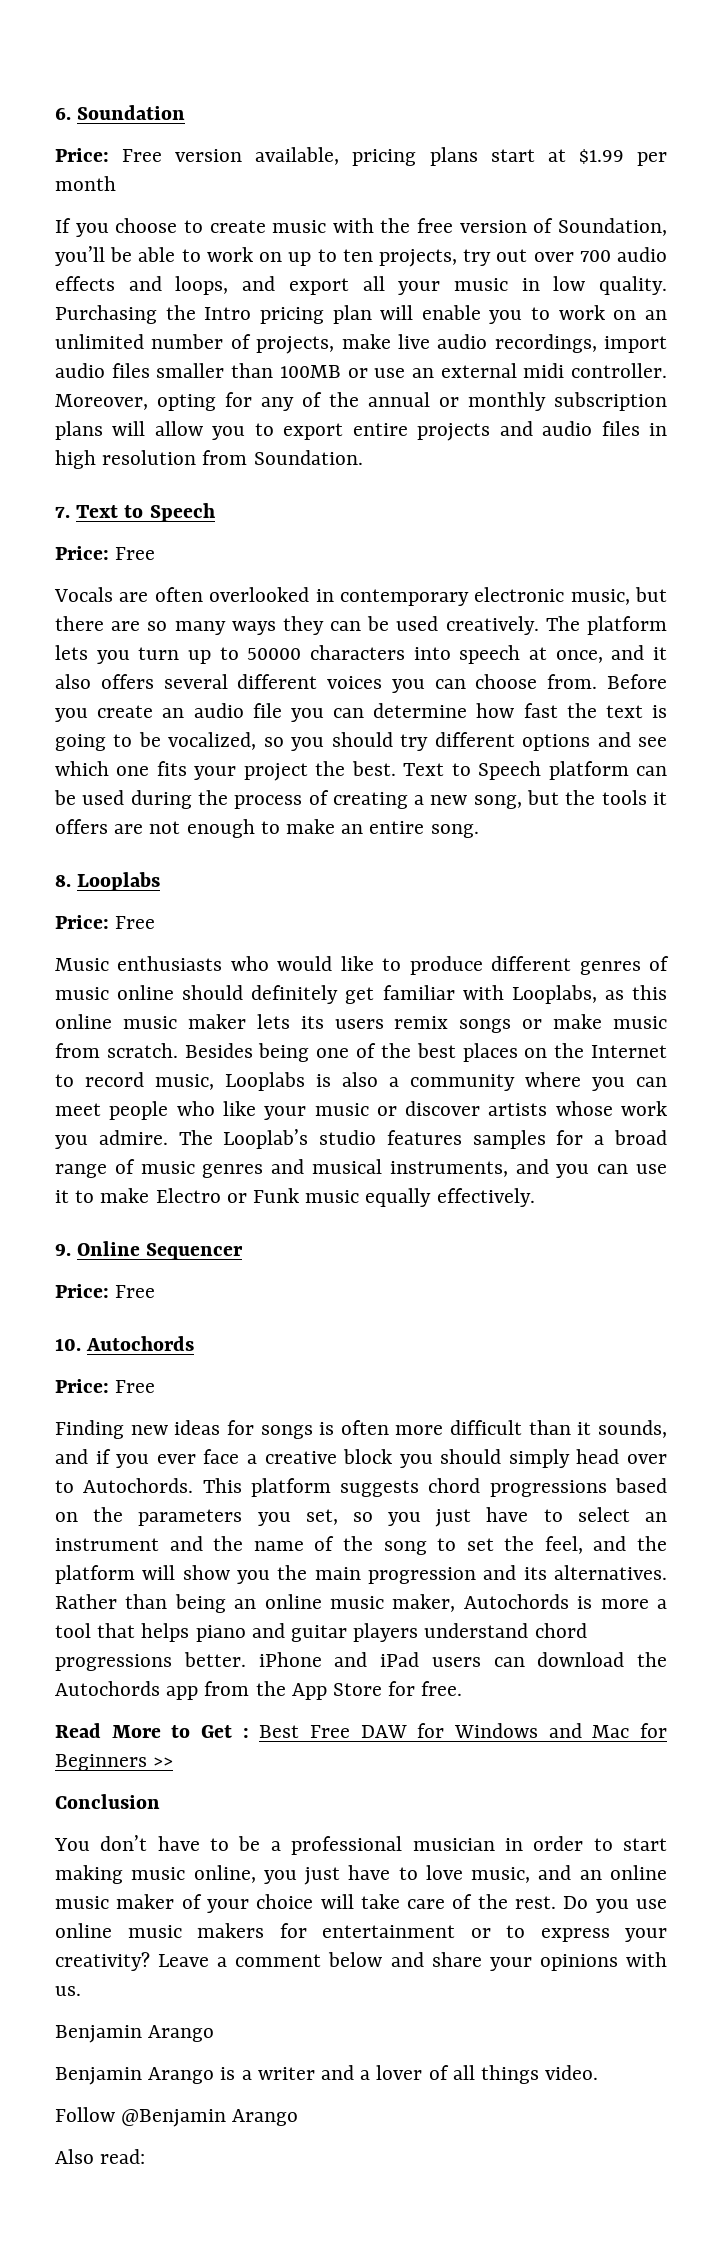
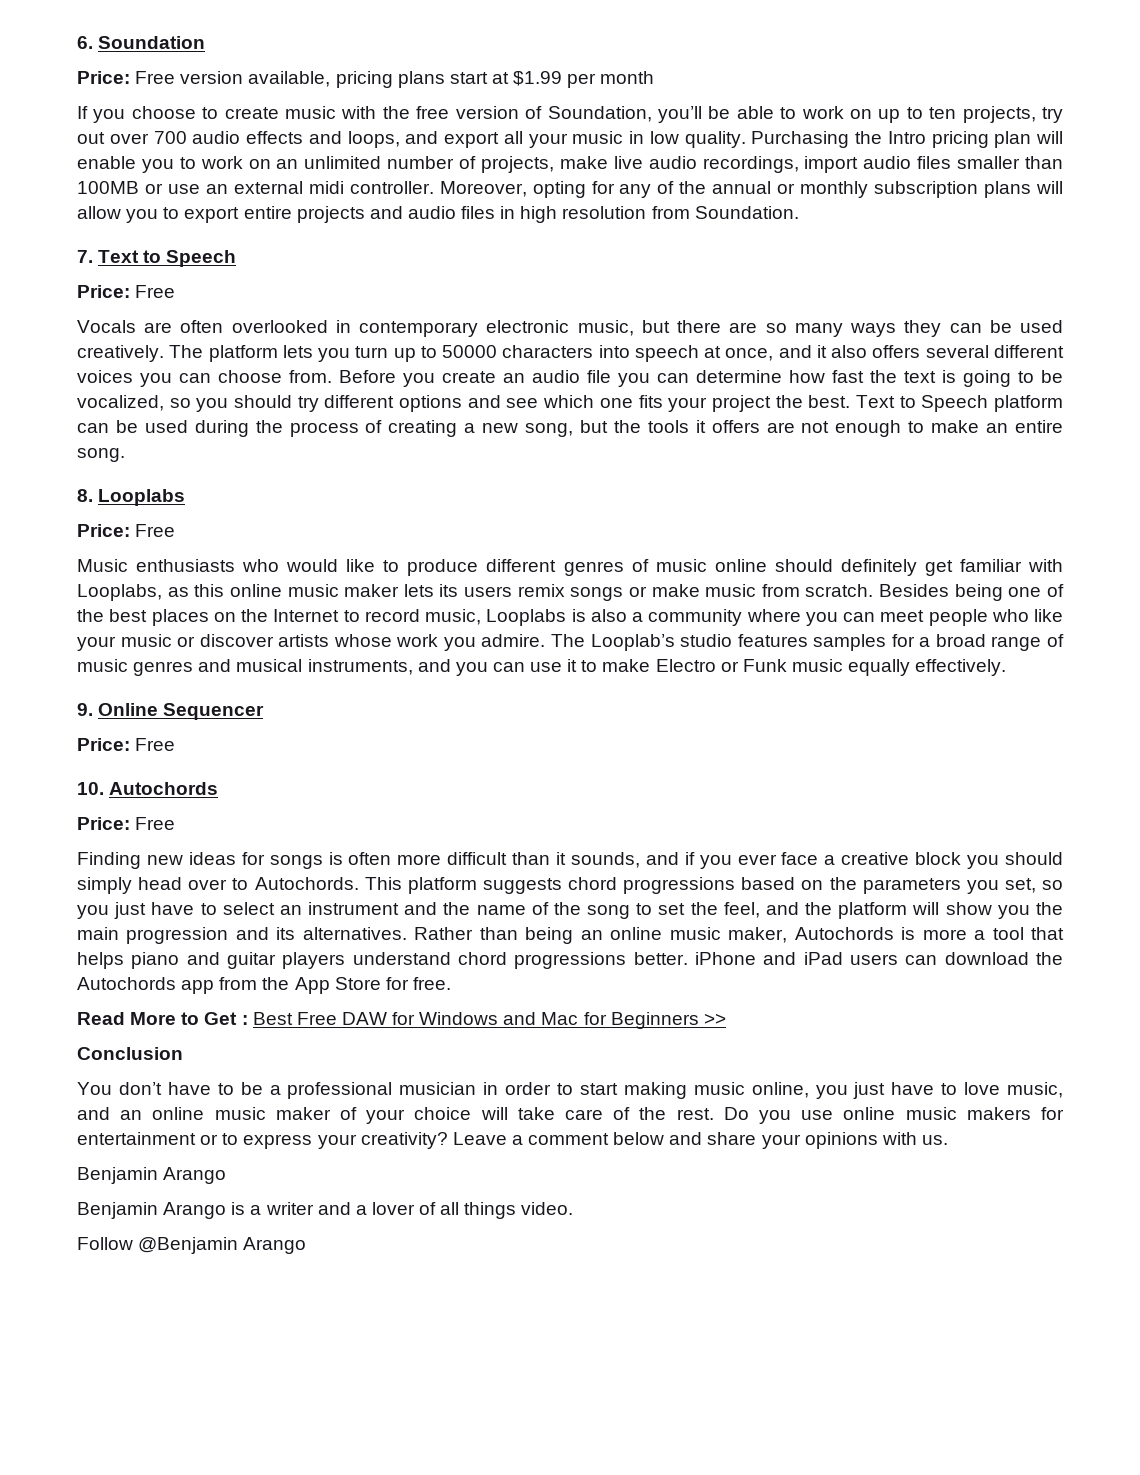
- Also read:

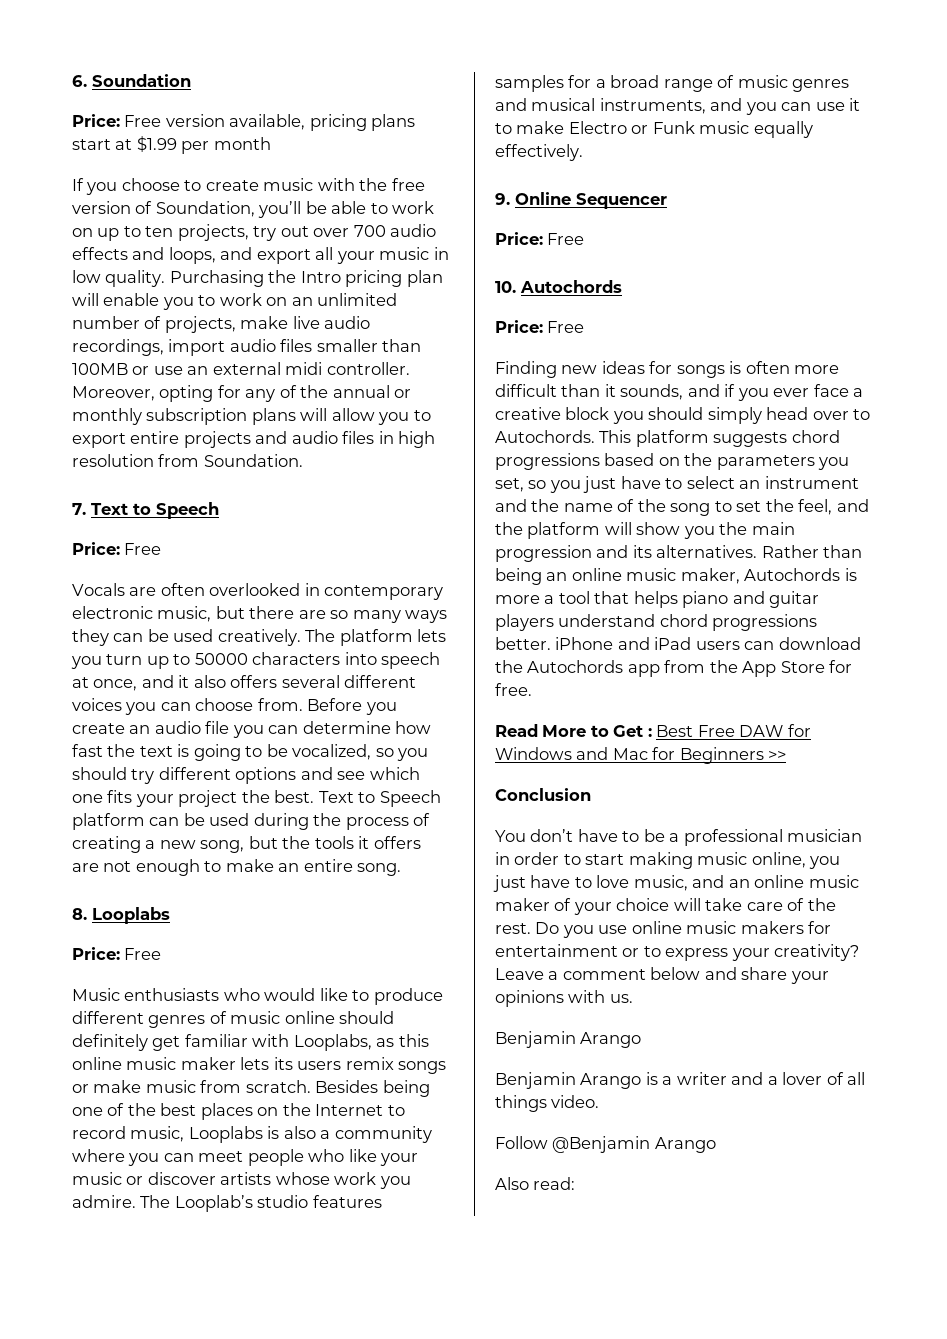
+ Also read:

